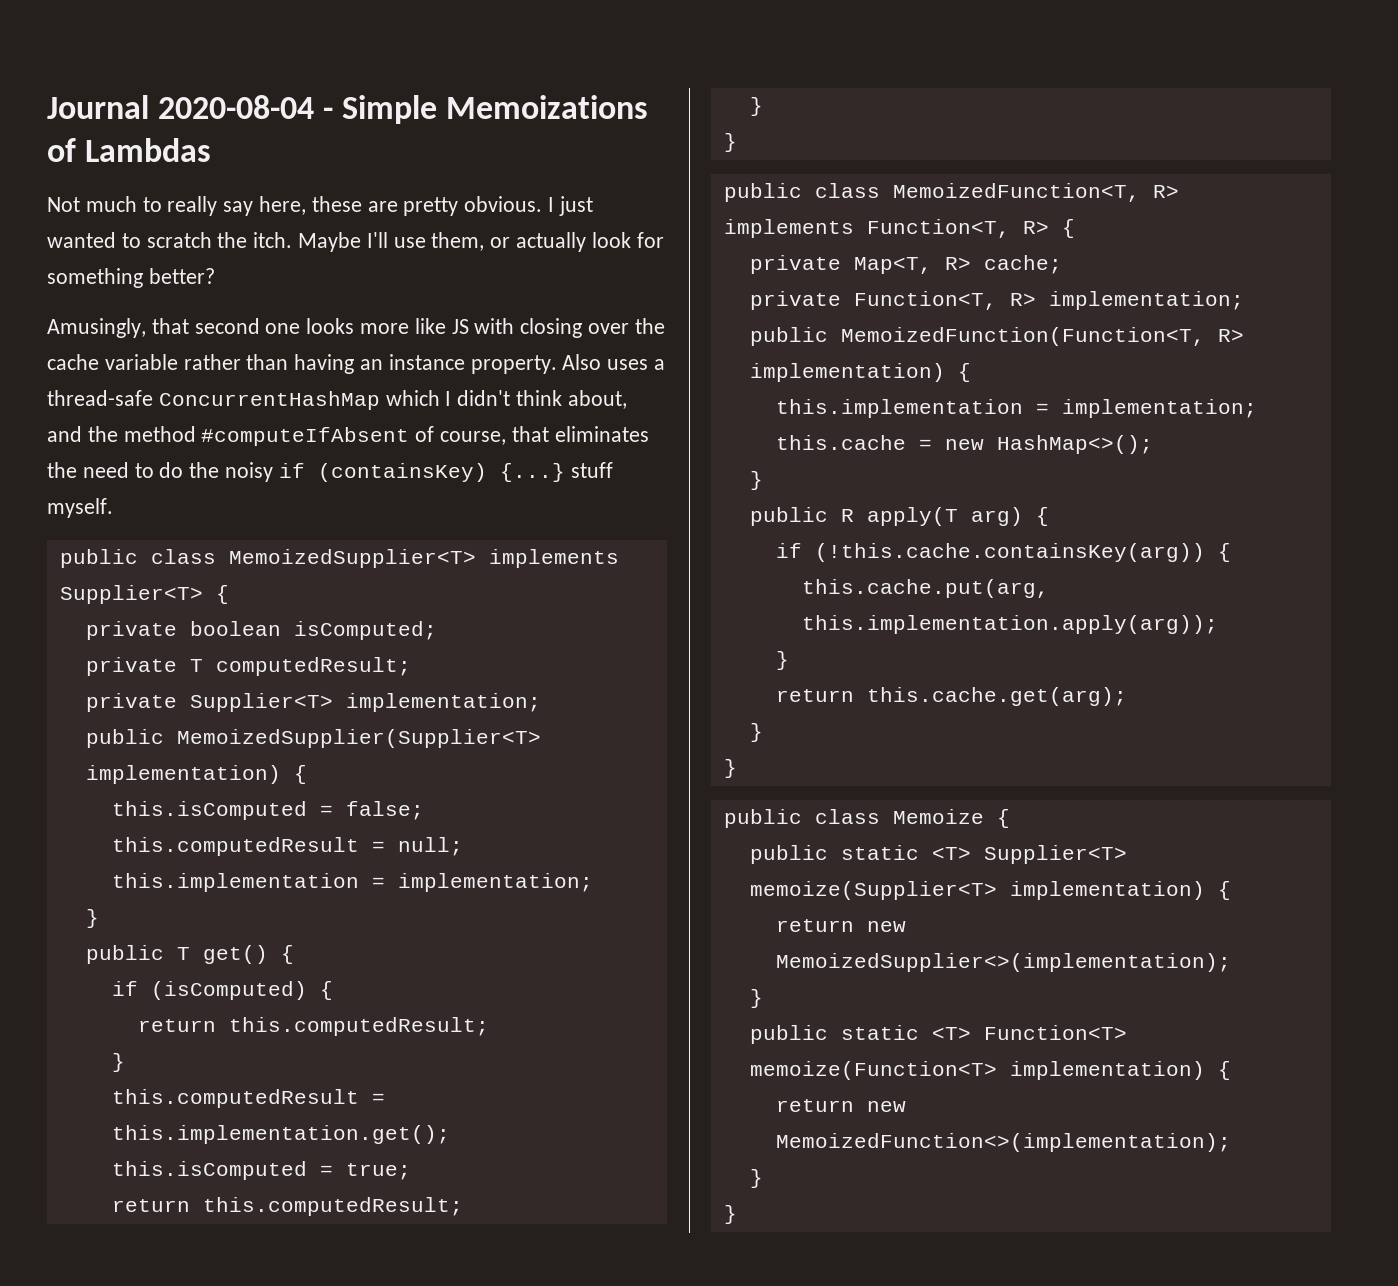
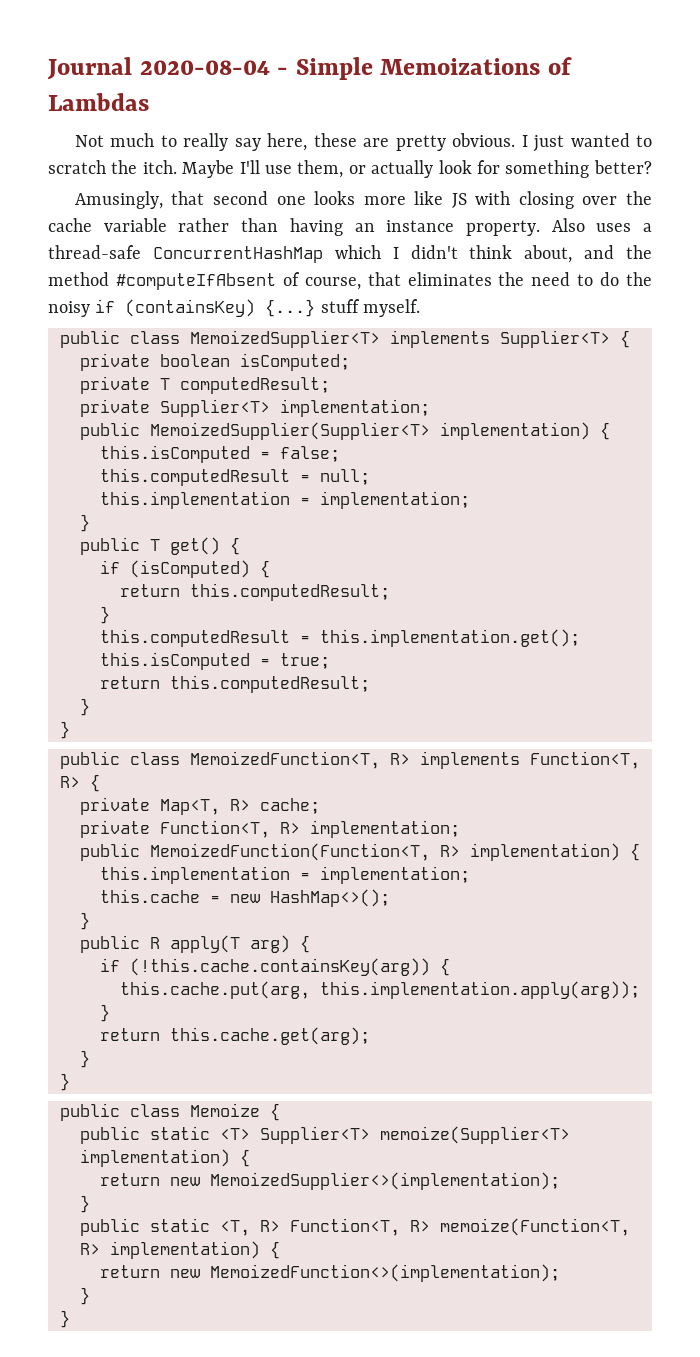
- public static <T> Function<T> memoize(Function<T> implementation) {
+ public static <T, R> Function<T, R> memoize(Function<T, R> implementation) {

